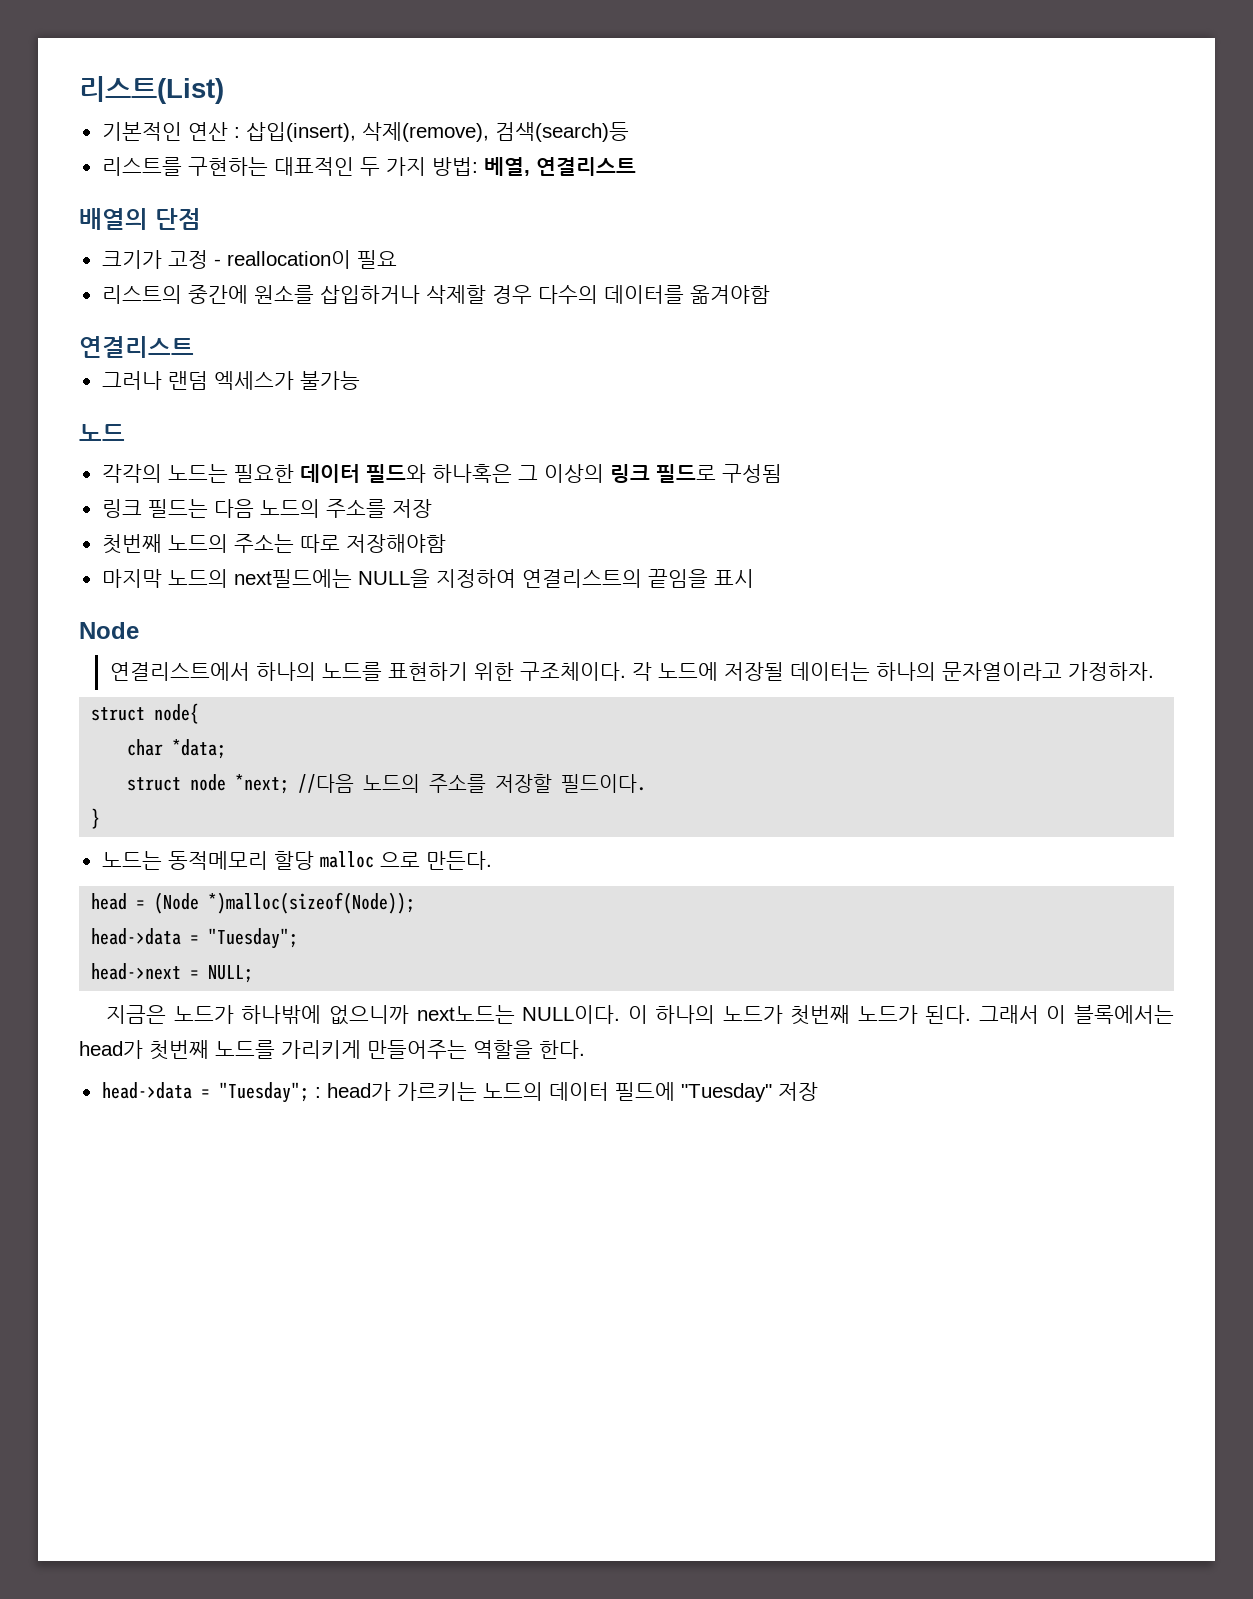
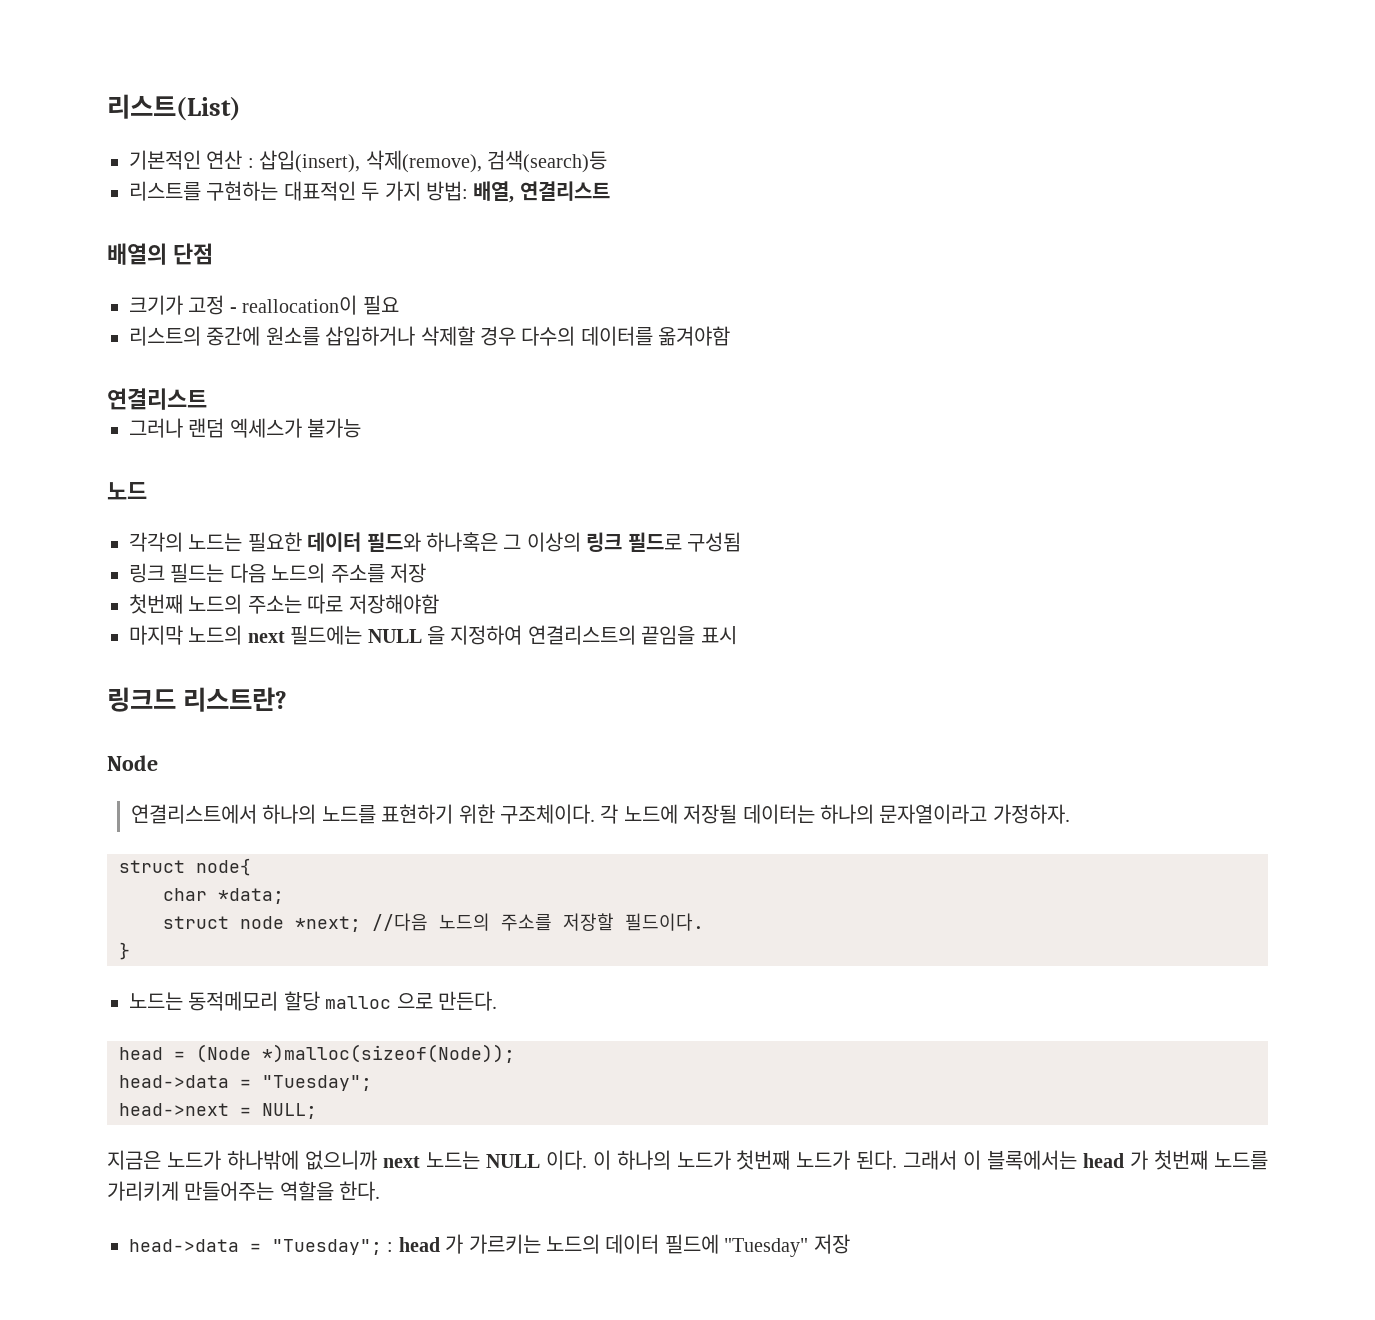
- 리스트를 구현하는 대표적인 두 가지 방법: 베열, 연결리스트
+ 리스트를 구현하는 대표적인 두 가지 방법: 배열, 연결리스트
- 마지막 노드의 next필드에는 NULL을 지정하여 연결리스트의 끝임을 표시
+ 마지막 노드의 next 필드에는 NULL 을 지정하여 연결리스트의 끝임을 표시
+ 링크드 리스트란?
- 지금은 노드가 하나밖에 없으니까 next노드는 NULL이다.
+ 지금은 노드가 하나밖에 없으니까 next 노드는 NULL 이다.
- 그래서 이 블록에서는 head가 첫번째 노드를 가리키게 만들어주는 역할을 한다.
+ 그래서 이 블록에서는 head 가 첫번째 노드를 가리키게 만들어주는 역할을 한다.
- head->data = "Tuesday"; : head가 가르키는 노드의 데이터 필드에 "Tuesday" 저장
+ head->data = "Tuesday"; : head 가 가르키는 노드의 데이터 필드에 "Tuesday" 저장

